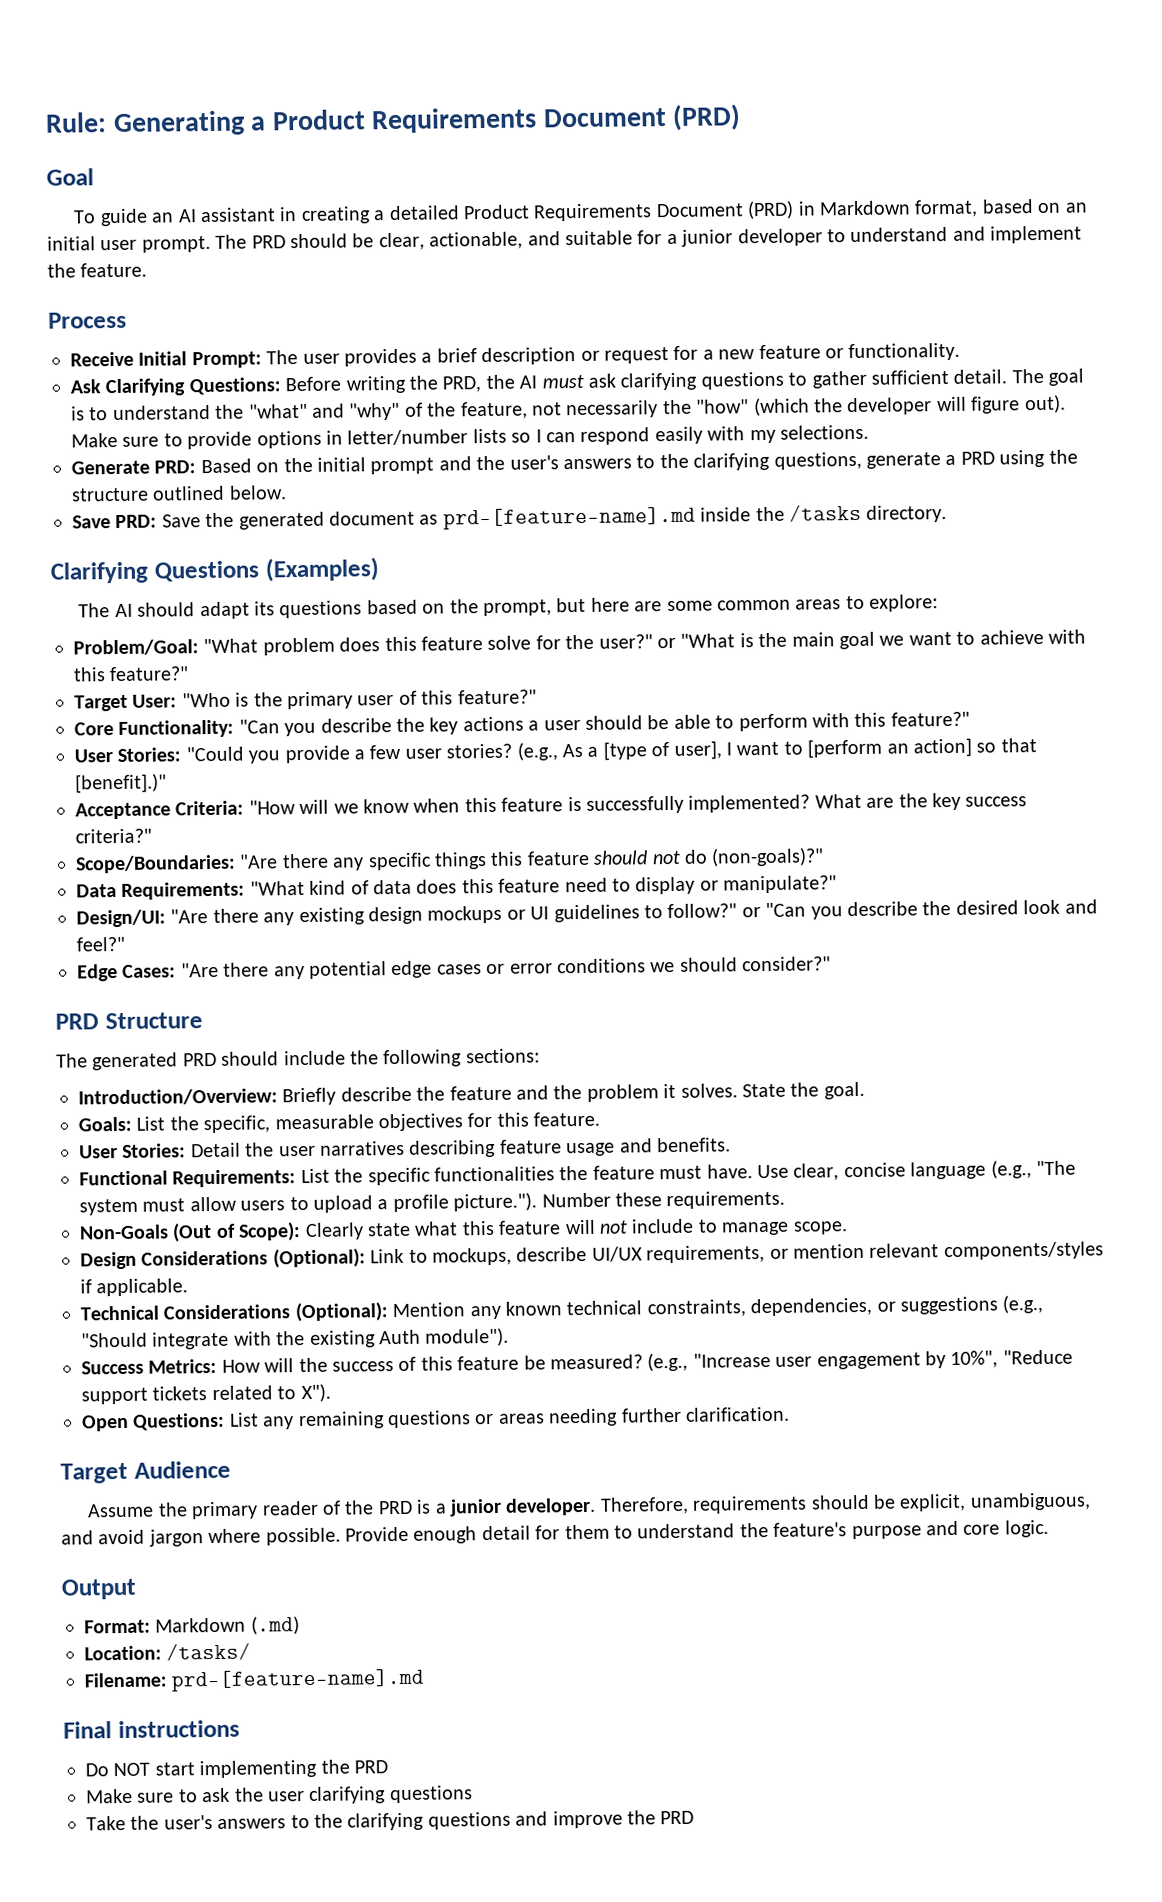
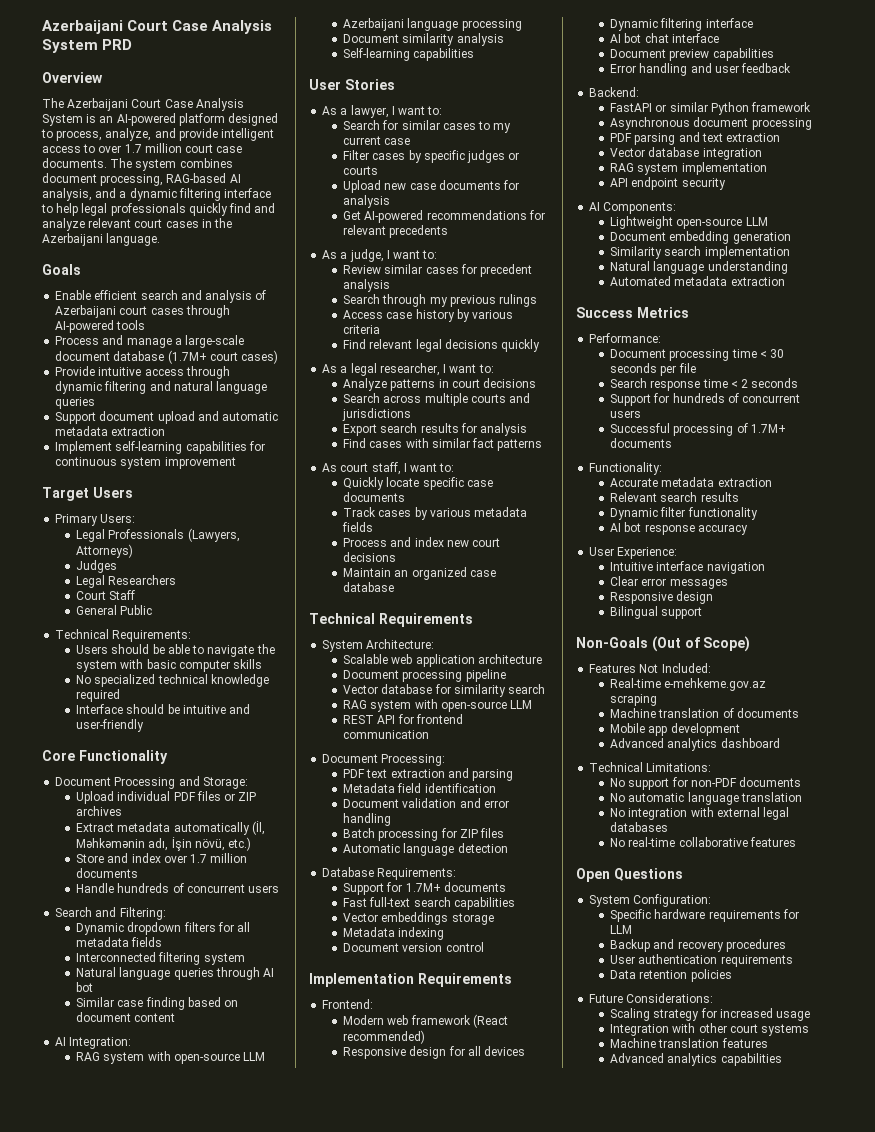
- Rule: Generating a Product Requirements Document (PRD)
- Goal
- To guide an AI assistant in creating a detailed Product Requirements Document (PRD) in Markdown format, based on an initial user prompt. The PRD should be clear, actionable, and suitable for a junior developer to understand and implement the feature.
- Process
- Receive Initial Prompt: The user provides a brief description or request for a new feature or functionality.
- Ask Clarifying Questions: Before writing the PRD, the AI must ask clarifying questions to gather sufficient detail. The goal is to understand the "what" and "why" of the feature, not necessarily the "how" (which the developer will figure out). Make sure to provide options in letter/number lists so I can respond easily with my selections.
- Generate PRD: Based on the initial prompt and the user's answers to the clarifying questions, generate a PRD using the structure outlined below.
- Save PRD: Save the generated document as prd-[feature-name].md inside the /tasks directory.
- Clarifying Questions (Examples)
- The AI should adapt its questions based on the prompt, but here are some common areas to explore:
- Problem/Goal: "What problem does this feature solve for the user?" or "What is the main goal we want to achieve with this feature?"
- Target User: "Who is the primary user of this feature?"
- Core Functionality: "Can you describe the key actions a user should be able to perform with this feature?"
- User Stories: "Could you provide a few user stories? (e.g., As a [type of user], I want to [perform an action] so that [benefit].)"
- Acceptance Criteria: "How will we know when this feature is successfully implemented? What are the key success criteria?"
- Scope/Boundaries: "Are there any specific things this feature should not do (non-goals)?"
- Data Requirements: "What kind of data does this feature need to display or manipulate?"
- Design/UI: "Are there any existing design mockups or UI guidelines to follow?" or "Can you describe the desired look and feel?"
- Edge Cases: "Are there any potential edge cases or error conditions we should consider?"
- PRD Structure
- The generated PRD should include the following sections:
- Introduction/Overview: Briefly describe the feature and the problem it solves. State the goal.
- Goals: List the specific, measurable objectives for this feature.
- User Stories: Detail the user narratives describing feature usage and benefits.
- Functional Requirements: List the specific functionalities the feature must have. Use clear, concise language (e.g., "The system must allow users to upload a profile picture."). Number these requirements.
- Non-Goals (Out of Scope): Clearly state what this feature will not include to manage scope.
- Design Considerations (Optional): Link to mockups, describe UI/UX requirements, or mention relevant components/styles if applicable.
- Technical Considerations (Optional): Mention any known technical constraints, dependencies, or suggestions (e.g., "Should integrate with the existing Auth module").
- Success Metrics: How will the success of this feature be measured? (e.g., "Increase user engagement by 10%", "Reduce support tickets related to X").
- Open Questions: List any remaining questions or areas needing further clarification.
- Target Audience
- Assume the primary reader of the PRD is a junior developer. Therefore, requirements should be explicit, unambiguous, and avoid jargon where possible. Provide enough detail for them to understand the feature's purpose and core logic.
- Output
- Format: Markdown (.md)
- Location: /tasks/
- Filename: prd-[feature-name].md
- Final instructions
- Do NOT start implementing the PRD
- Make sure to ask the user clarifying questions
- Take the user's answers to the clarifying questions and improve the PRD
+ Azerbaijani Court Case Analysis System PRD
+ Overview
+ The Azerbaijani Court Case Analysis System is an AI-powered platform designed to process, analyze, and provide intelligent access to over 1.7 million court case documents. The system combines document processing, RAG-based AI analysis, and a dynamic filtering interface to help legal professionals quickly find and analyze relevant court cases in the Azerbaijani language.
+ Goals
+ Enable efficient search and analysis of Azerbaijani court cases through AI-powered tools
+ Process and manage a large-scale document database (1.7M+ court cases)
+ Provide intuitive access through dynamic filtering and natural language queries
+ Support document upload and automatic metadata extraction
+ Implement self-learning capabilities for continuous system improvement
+ Target Users
+ Primary Users:
+ Legal Professionals (Lawyers, Attorneys)
+ Judges
+ Legal Researchers
+ Court Staff
+ General Public
+ Technical Requirements:
+ Users should be able to navigate the system with basic computer skills
+ No specialized technical knowledge required
+ Interface should be intuitive and user-friendly
+ Core Functionality
+ Document Processing and Storage:
+ Upload individual PDF files or ZIP archives
+ Extract metadata automatically (İl, Məhkəmənin adı, İşin növü, etc.)
+ Store and index over 1.7 million documents
+ Handle hundreds of concurrent users
+ Search and Filtering:
+ Dynamic dropdown filters for all metadata fields
+ Interconnected filtering system
+ Natural language queries through AI bot
+ Similar case finding based on document content
+ AI Integration:
+ RAG system with open-source LLM
+ Azerbaijani language processing
+ Document similarity analysis
+ Self-learning capabilities
+ User Stories
+ As a lawyer, I want to:
+ Search for similar cases to my current case
+ Filter cases by specific judges or courts
+ Upload new case documents for analysis
+ Get AI-powered recommendations for relevant precedents
+ As a judge, I want to:
+ Review similar cases for precedent analysis
+ Search through my previous rulings
+ Access case history by various criteria
+ Find relevant legal decisions quickly
+ As a legal researcher, I want to:
+ Analyze patterns in court decisions
+ Search across multiple courts and jurisdictions
+ Export search results for analysis
+ Find cases with similar fact patterns
+ As court staff, I want to:
+ Quickly locate specific case documents
+ Track cases by various metadata fields
+ Process and index new court decisions
+ Maintain an organized case database
+ Technical Requirements
+ System Architecture:
+ Scalable web application architecture
+ Document processing pipeline
+ Vector database for similarity search
+ RAG system with open-source LLM
+ REST API for frontend communication
+ Document Processing:
+ PDF text extraction and parsing
+ Metadata field identification
+ Document validation and error handling
+ Batch processing for ZIP files
+ Automatic language detection
+ Database Requirements:
+ Support for 1.7M+ documents
+ Fast full-text search capabilities
+ Vector embeddings storage
+ Metadata indexing
+ Document version control
+ Implementation Requirements
+ Frontend:
+ Modern web framework (React recommended)
+ Responsive design for all devices
+ Dynamic filtering interface
+ AI bot chat interface
+ Document preview capabilities
+ Error handling and user feedback
+ Backend:
+ FastAPI or similar Python framework
+ Asynchronous document processing
+ PDF parsing and text extraction
+ Vector database integration
+ RAG system implementation
+ API endpoint security
+ AI Components:
+ Lightweight open-source LLM
+ Document embedding generation
+ Similarity search implementation
+ Natural language understanding
+ Automated metadata extraction
+ Success Metrics
+ Performance:
+ Document processing time < 30 seconds per file
+ Search response time < 2 seconds
+ Support for hundreds of concurrent users
+ Successful processing of 1.7M+ documents
+ Functionality:
+ Accurate metadata extraction
+ Relevant search results
+ Dynamic filter functionality
+ AI bot response accuracy
+ User Experience:
+ Intuitive interface navigation
+ Clear error messages
+ Responsive design
+ Bilingual support
+ Non-Goals (Out of Scope)
+ Features Not Included:
+ Real-time e-mehkeme.gov.az scraping
+ Machine translation of documents
+ Mobile app development
+ Advanced analytics dashboard
+ Technical Limitations:
+ No support for non-PDF documents
+ No automatic language translation
+ No integration with external legal databases
+ No real-time collaborative features
+ Open Questions
+ System Configuration:
+ Specific hardware requirements for LLM
+ Backup and recovery procedures
+ User authentication requirements
+ Data retention policies
+ Future Considerations:
+ Scaling strategy for increased usage
+ Integration with other court systems
+ Machine translation features
+ Advanced analytics capabilities

